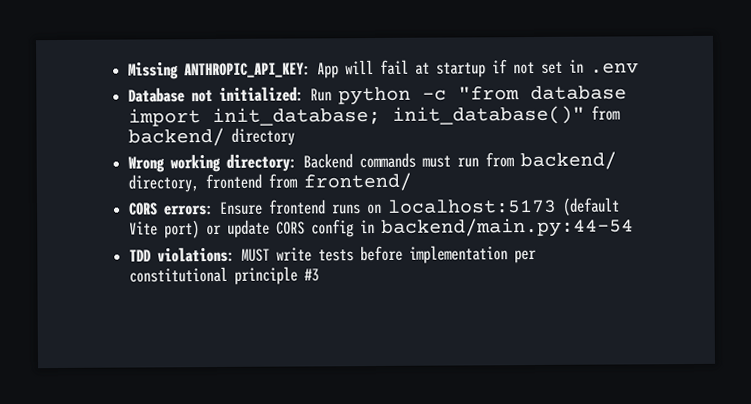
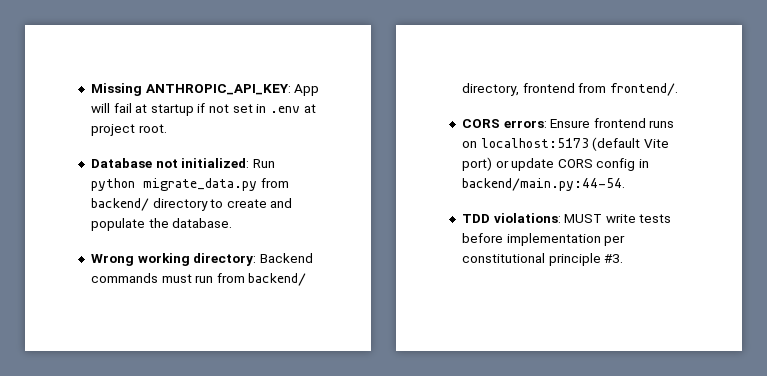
- Missing ANTHROPIC_API_KEY: App will fail at startup if not set in .env
+ Missing ANTHROPIC_API_KEY: App will fail at startup if not set in .env at project root.
- Database not initialized: Run python -c "from database import init_database; init_database()" from backend/ directory
+ Database not initialized: Run python migrate_data.py from backend/ directory to create and populate the database.
- Wrong working directory: Backend commands must run from backend/ directory, frontend from frontend/
+ Wrong working directory: Backend commands must run from backend/ directory, frontend from frontend/.
- CORS errors: Ensure frontend runs on localhost:5173 (default Vite port) or update CORS config in backend/main.py:44-54
+ CORS errors: Ensure frontend runs on localhost:5173 (default Vite port) or update CORS config in backend/main.py:44-54.
- TDD violations: MUST write tests before implementation per constitutional principle #3
+ TDD violations: MUST write tests before implementation per constitutional principle #3.

